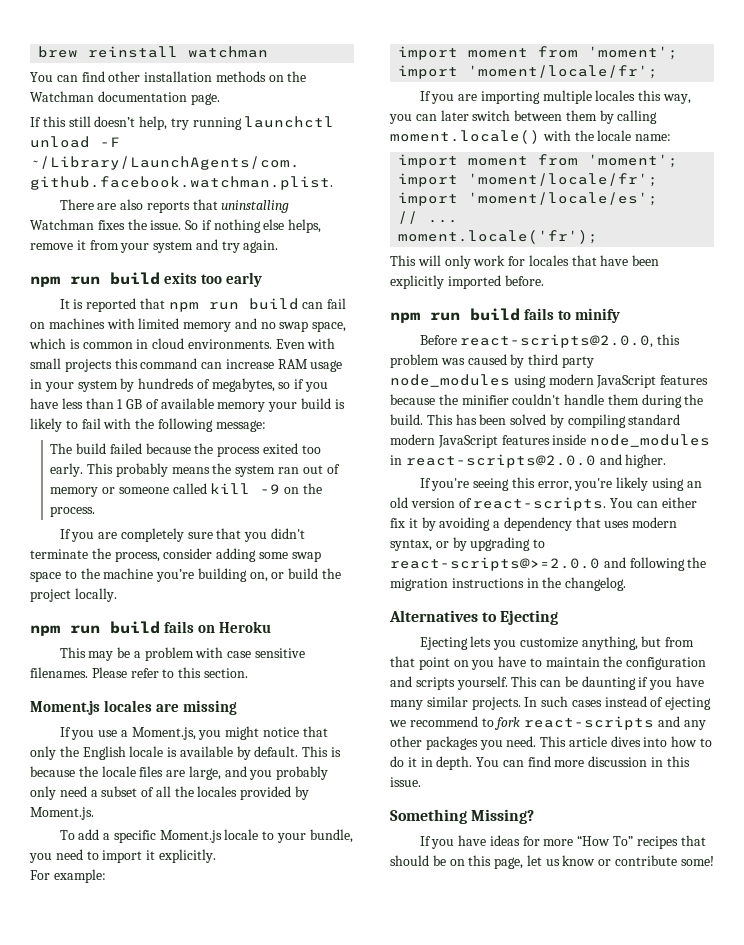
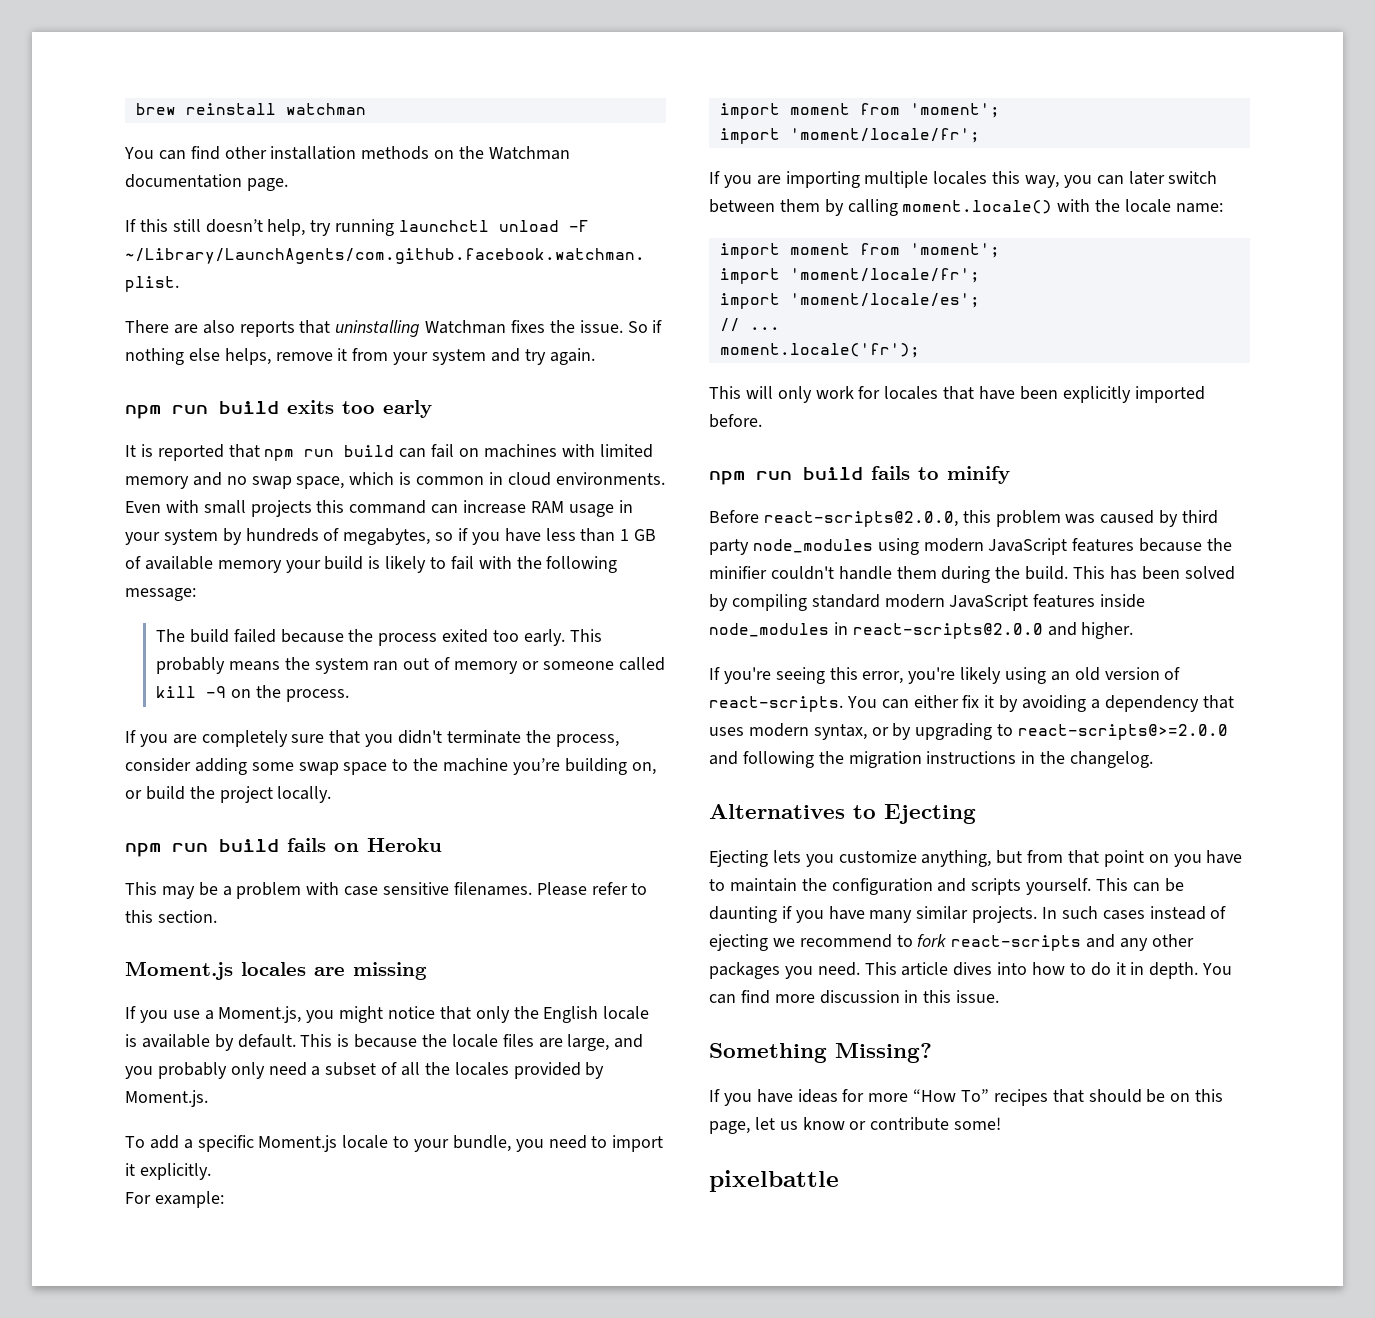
+ pixelbattle

